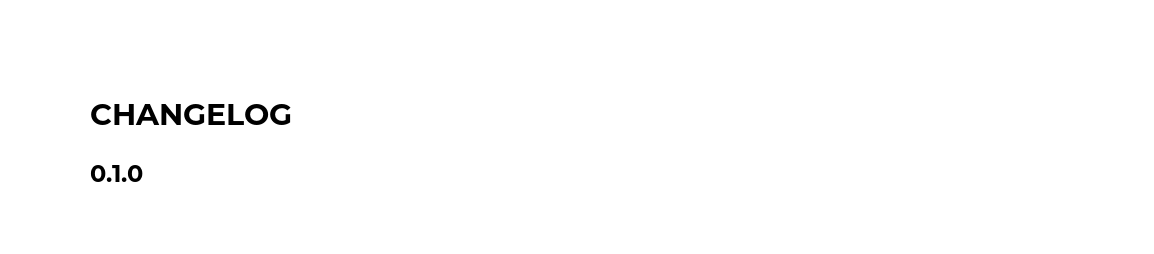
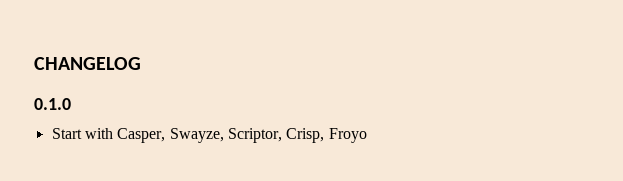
+ Start with Casper, Swayze, Scriptor, Crisp, Froyo

